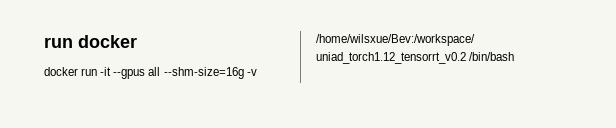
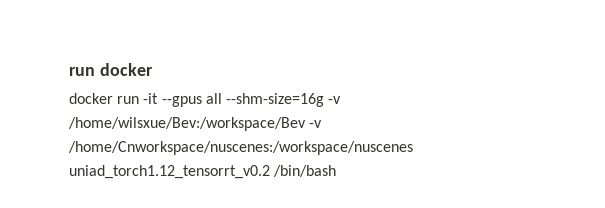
- docker run -it --gpus all --shm-size=16g -v /home/wilsxue/Bev:/workspace/ uniad_torch1.12_tensorrt_v0.2 /bin/bash
+ docker run -it --gpus all --shm-size=16g -v /home/wilsxue/Bev:/workspace/Bev -v /home/Cnworkspace/nuscenes:/workspace/nuscenes uniad_torch1.12_tensorrt_v0.2 /bin/bash

